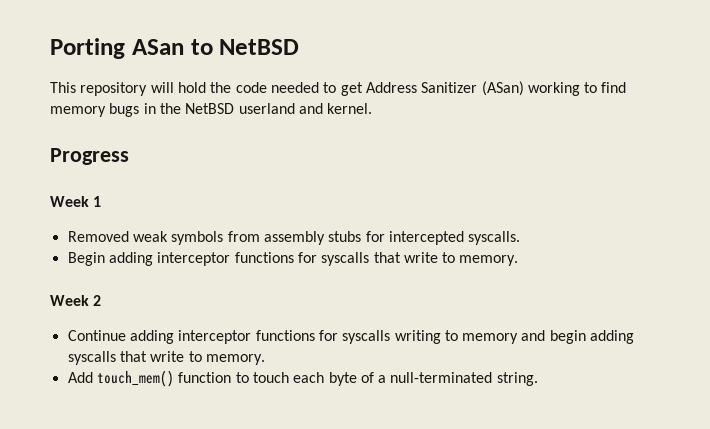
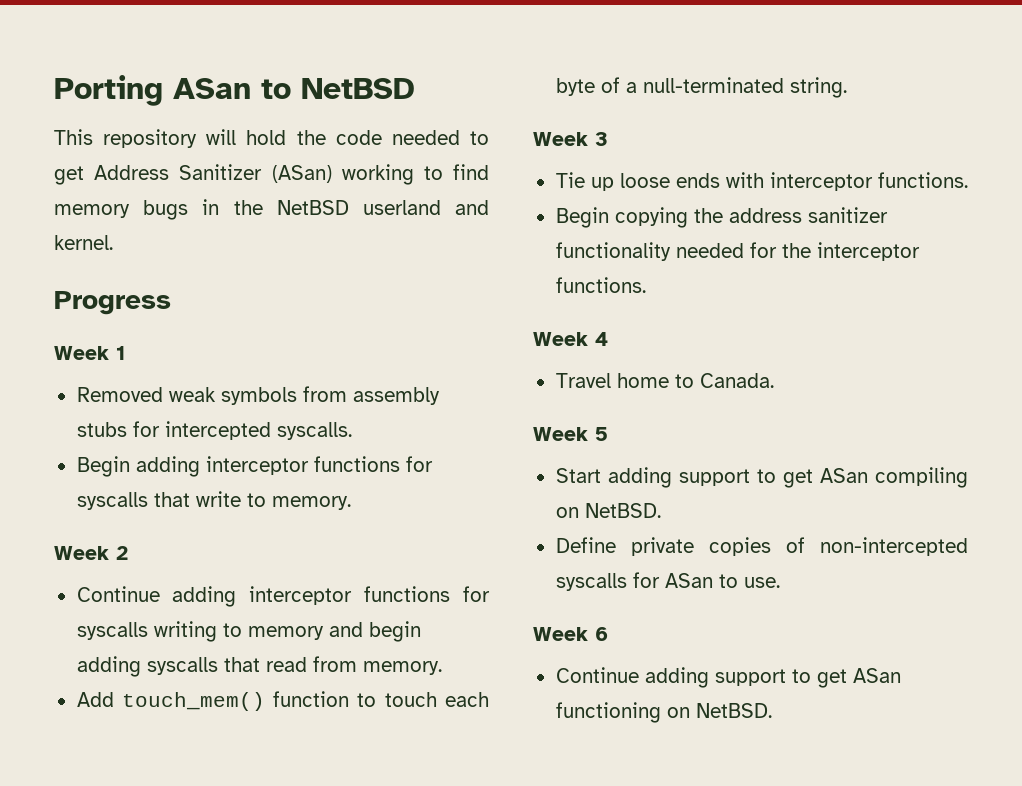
- Continue adding interceptor functions for syscalls writing to memory and begin adding syscalls that write to memory.
+ Continue adding interceptor functions for syscalls writing to memory and begin adding syscalls that read from memory.
+ Week 3
+ Tie up loose ends with interceptor functions.
+ Begin copying the address sanitizer functionality needed for the interceptor functions.
+ Week 4
+ Travel home to Canada.
+ Week 5
+ Start adding support to get ASan compiling on NetBSD.
+ Define private copies of non-intercepted syscalls for ASan to use.
+ Week 6
+ Continue adding support to get ASan functioning on NetBSD.

